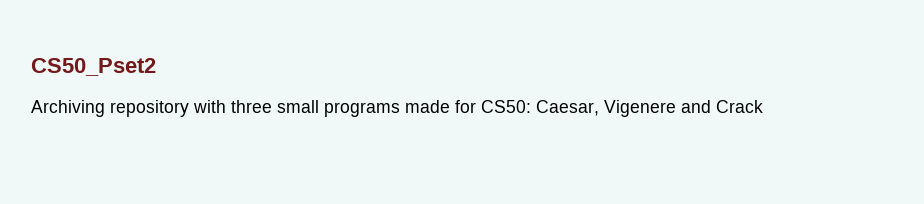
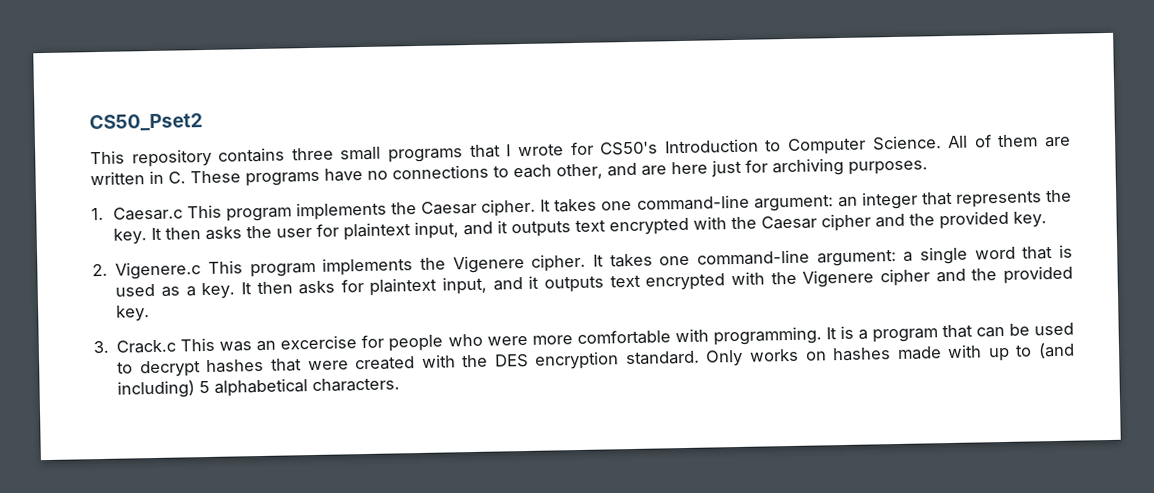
- Archiving repository with three small programs made for CS50: Caesar, Vigenere and Crack
+ This repository contains three small programs that I wrote for CS50's Introduction to Computer Science. All of them are written in C. These programs have no connections to each other, and are here just for archiving purposes.
+ 1. Caesar.c This program implements the Caesar cipher. It takes one command-line argument: an integer that represents the key. It then asks the user for plaintext input, and it outputs text encrypted with the Caesar cipher and the provided key.
+ 2. Vigenere.c This program implements the Vigenere cipher. It takes one command-line argument: a single word that is used as a key. It then asks for plaintext input, and it outputs text encrypted with the Vigenere cipher and the provided key.
+ 3. Crack.c This was an excercise for people who were more comfortable with programming. It is a program that can be used to decrypt hashes that were created with the DES encryption standard. Only works on hashes made with up to (and including) 5 alphabetical characters.

